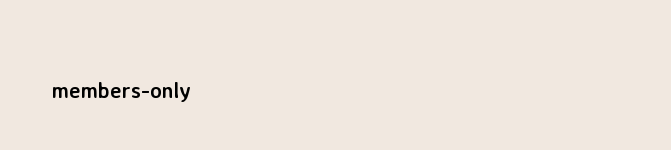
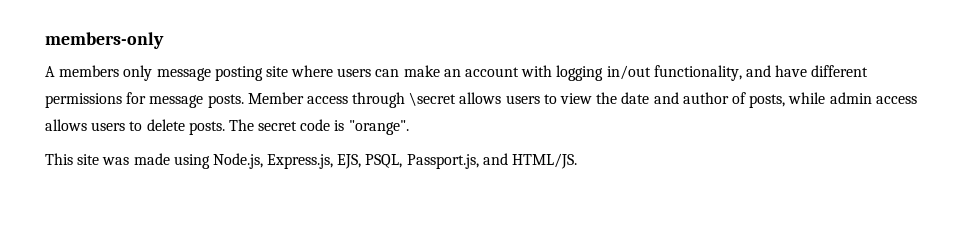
+ A members only message posting site where users can make an account with logging in/out functionality, and have different permissions for message posts. Member access through \secret allows users to view the date and author of posts, while admin access allows users to delete posts. The secret code is "orange".
+ This site was made using Node.js, Express.js, EJS, PSQL, Passport.js, and HTML/JS.

